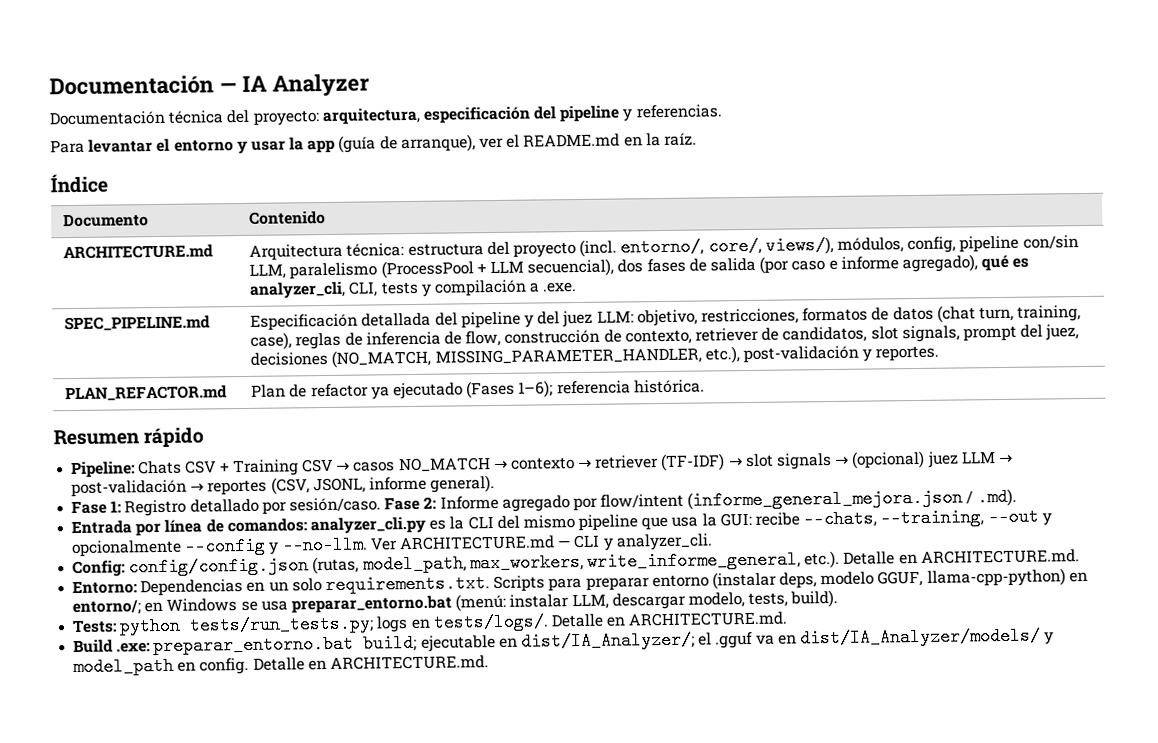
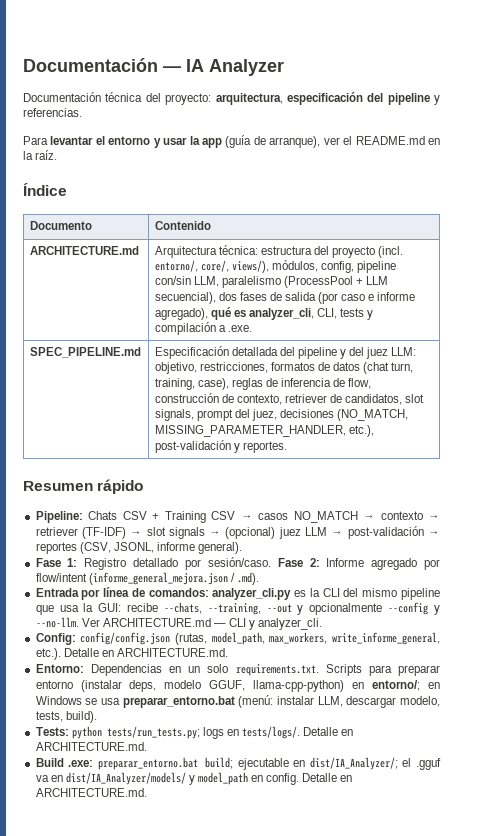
- PLAN_REFACTOR.md | Plan de refactor ya ejecutado (Fases 1–6); referencia histórica.

